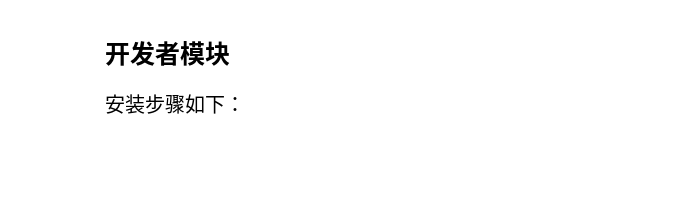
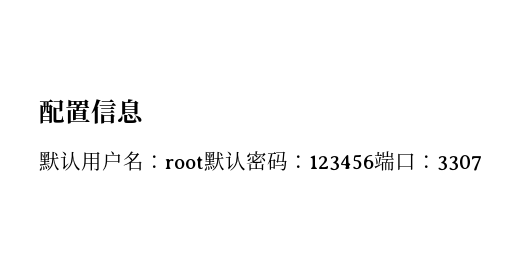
- 开发者模块
- 安装步骤如下：
+ 配置信息
+ 默认用户名：root默认密码：123456端口：3307

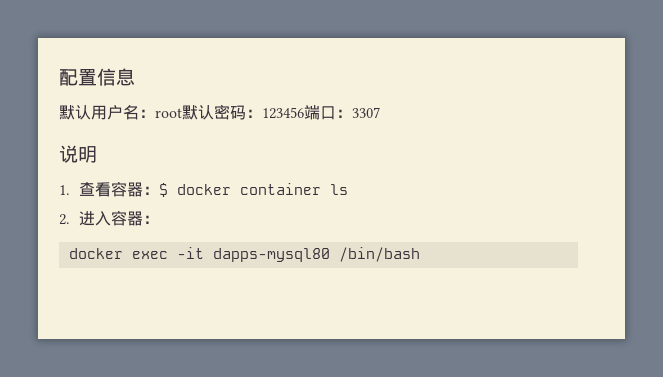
+ 说明
+ 1.查看容器：$ docker container ls
+ 2.进入容器：
+ docker exec -it dapps-mysql80 /bin/bash

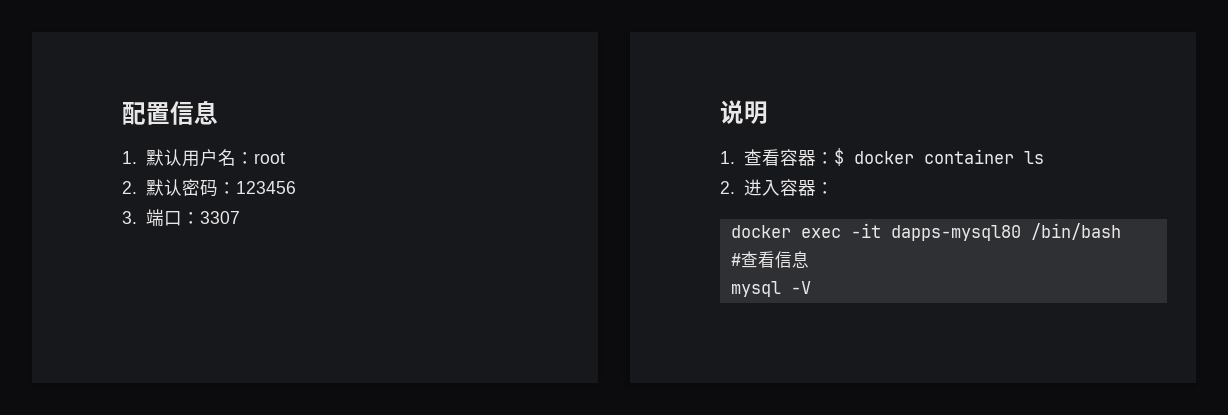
- 默认用户名：root默认密码：123456端口：3307
+ 1.默认用户名：root
+ 2.默认密码：123456
+ 3.端口：3307
+ #查看信息
+ mysql -V

